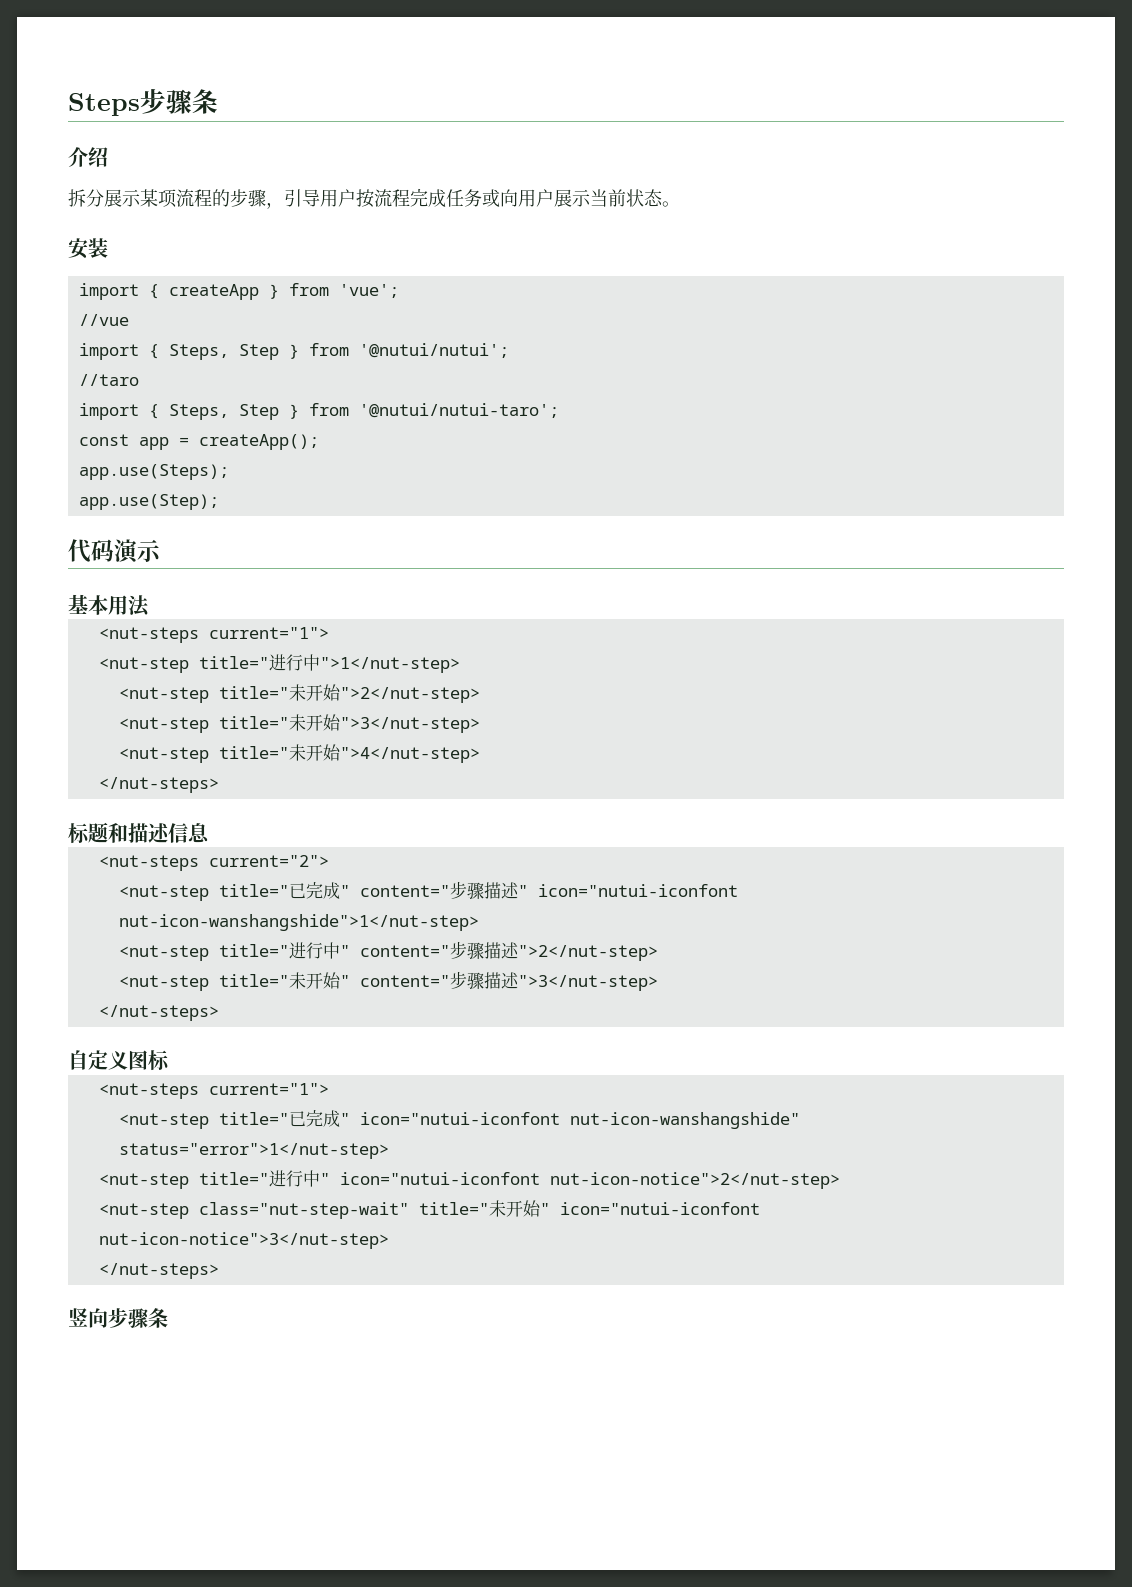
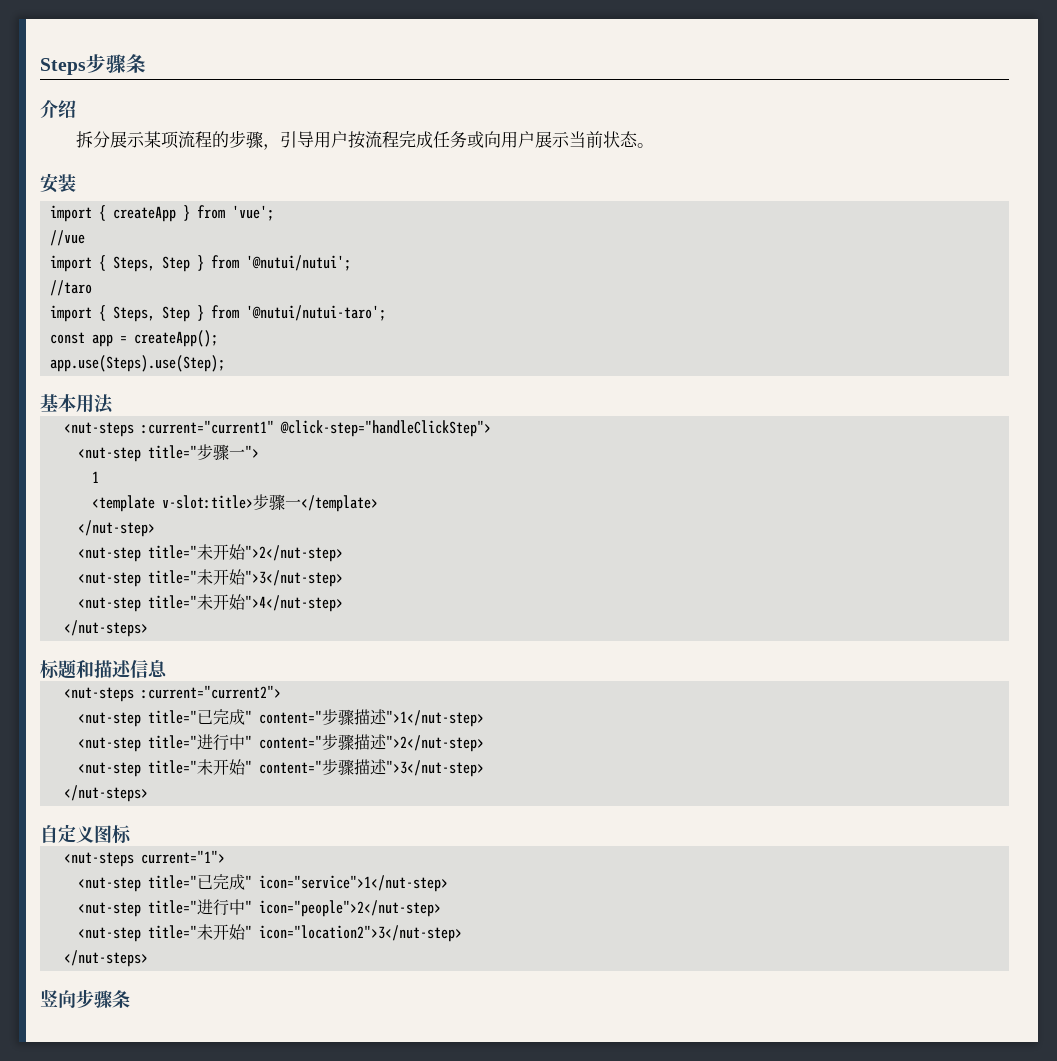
- app.use(Steps);
- app.use(Step);
- 代码演示
+ app.use(Steps).use(Step);
  基本用法
- <nut-steps current="1">
- <nut-step title="进行中">1</nut-step>
+ <nut-steps :current="current1" @click-step="handleClickStep">
+ <nut-step title="步骤一">
+ 1
+ <template v-slot:title>步骤一</template>
+ </nut-step>
- <nut-steps current="2">
+ <nut-steps :current="current2">
- <nut-step title="已完成" content="步骤描述" icon="nutui-iconfont nut-icon-wanshangshide">1</nut-step>
+ <nut-step title="已完成" content="步骤描述">1</nut-step>
- <nut-step title="已完成" icon="nutui-iconfont nut-icon-wanshangshide" status="error">1</nut-step>
- <nut-step title="进行中" icon="nutui-iconfont nut-icon-notice">2</nut-step>
- <nut-step class="nut-step-wait" title="未开始" icon="nutui-iconfont nut-icon-notice">3</nut-step>
+ <nut-step title="已完成" icon="service">1</nut-step>
+ <nut-step title="进行中" icon="people">2</nut-step>
+ <nut-step title="未开始" icon="location2">3</nut-step>

